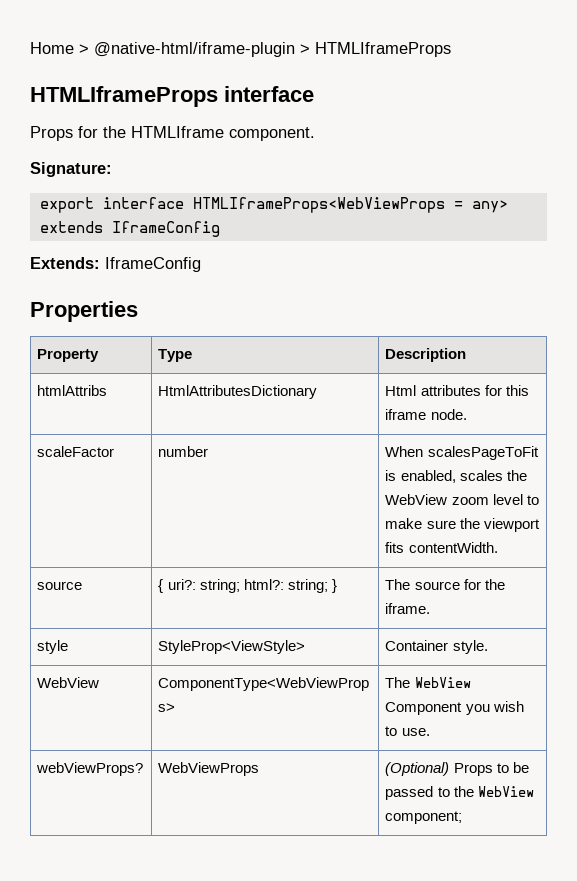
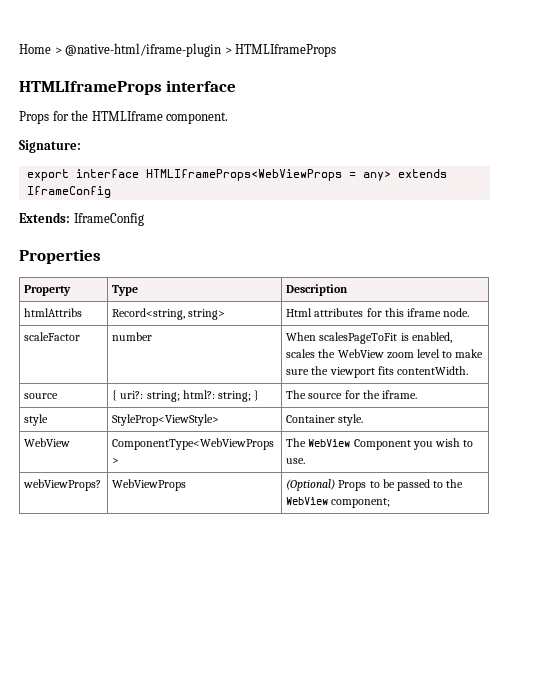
- htmlAttribs | HtmlAttributesDictionary | Html attributes for this iframe node.
+ htmlAttribs | Record<string, string> | Html attributes for this iframe node.

